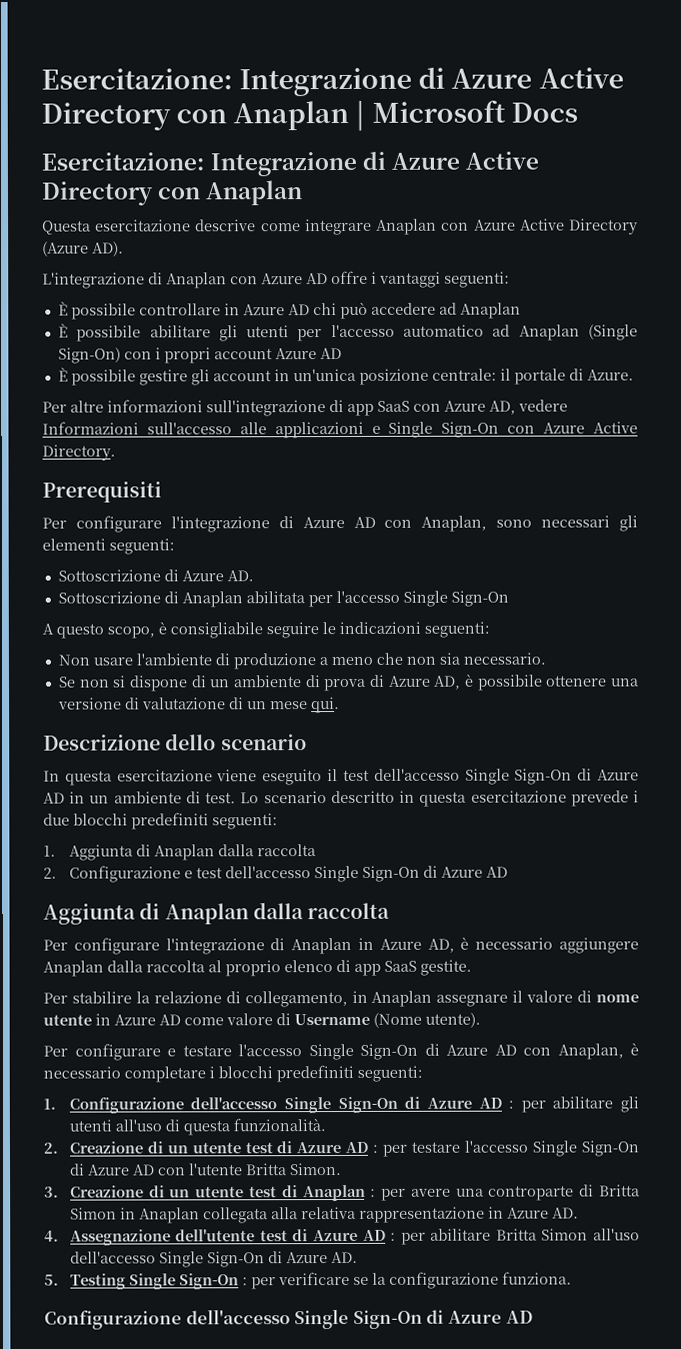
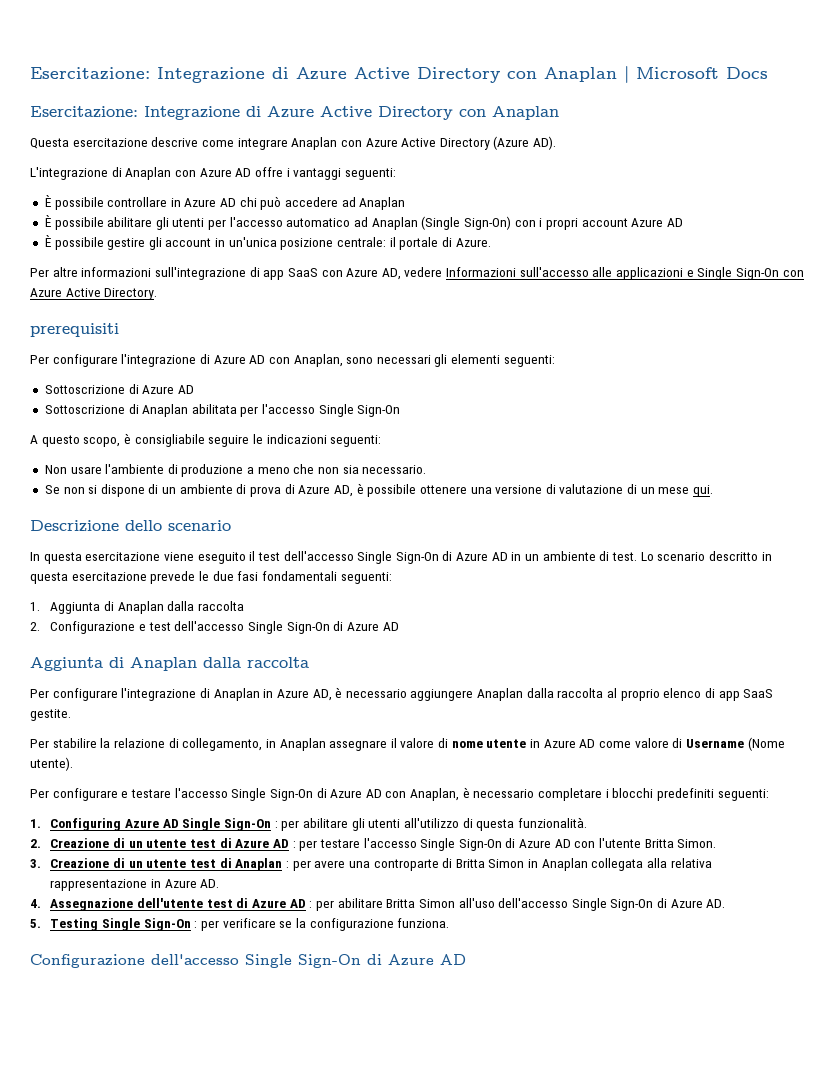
- Prerequisiti
+ prerequisiti
- Sottoscrizione di Azure AD.
+ Sottoscrizione di Azure AD
- Lo scenario descritto in questa esercitazione prevede i due blocchi predefiniti seguenti:
+ Lo scenario descritto in questa esercitazione prevede le due fasi fondamentali seguenti:
- 1. Configurazione dell'accesso Single Sign-On di Azure AD : per abilitare gli utenti all'uso di questa funzionalità.
+ 1. Configuring Azure AD Single Sign-On : per abilitare gli utenti all'utilizzo di questa funzionalità.

